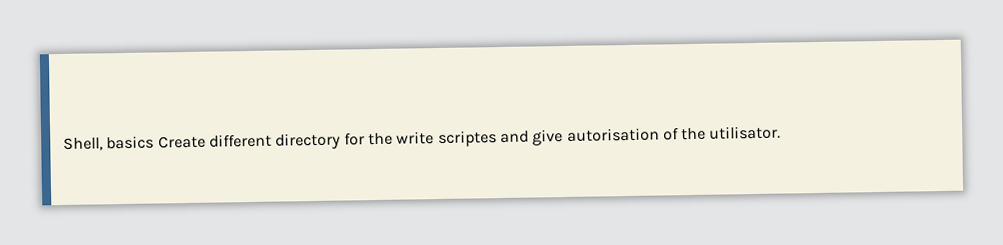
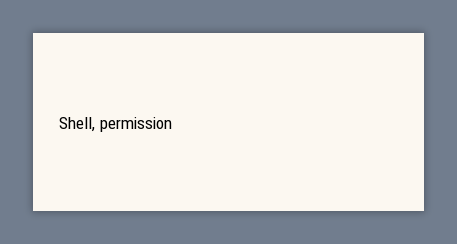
- Shell, basics Create different directory for the write scriptes and give autorisation of the utilisator.
+ Shell, permission

